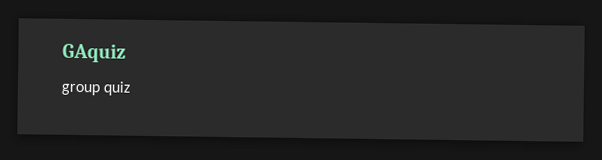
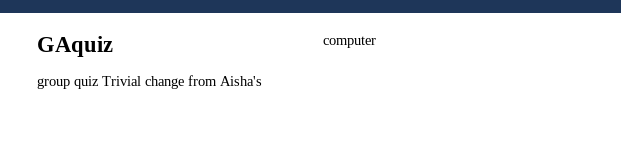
- group quiz
+ group quiz Trivial change from Aisha's computer

